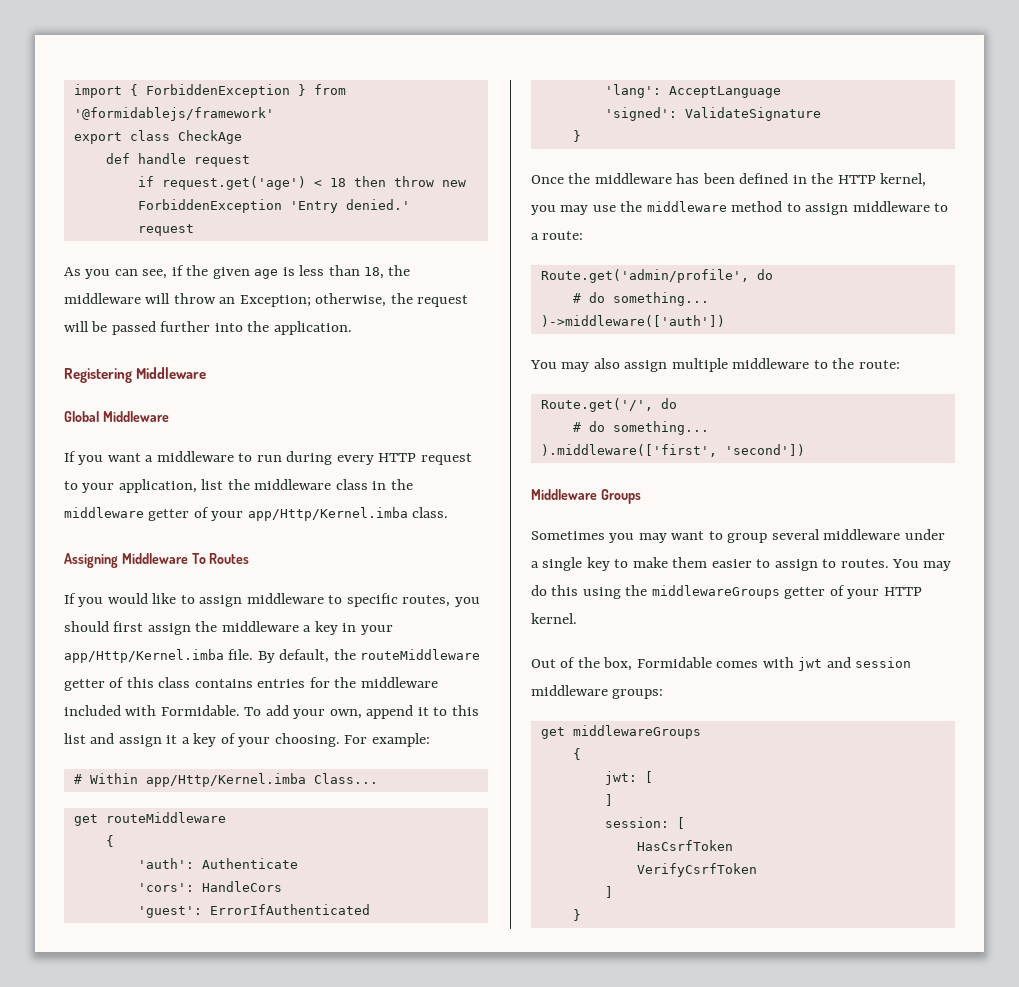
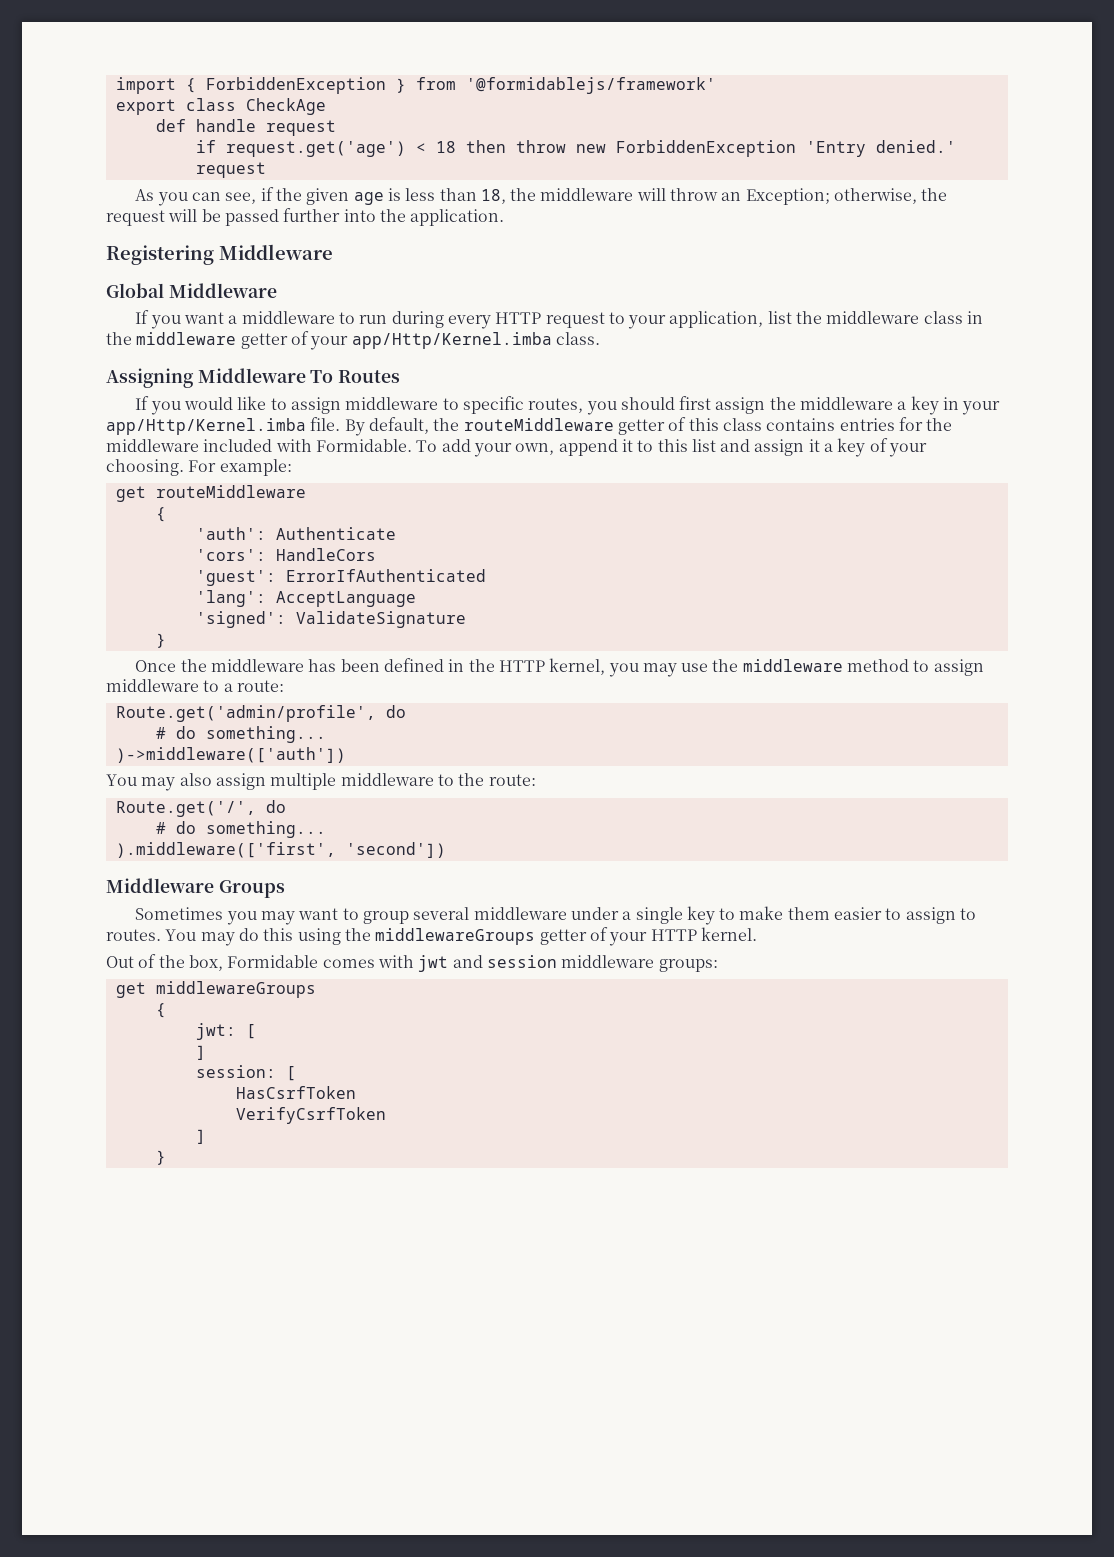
- # Within app/Http/Kernel.imba Class...

